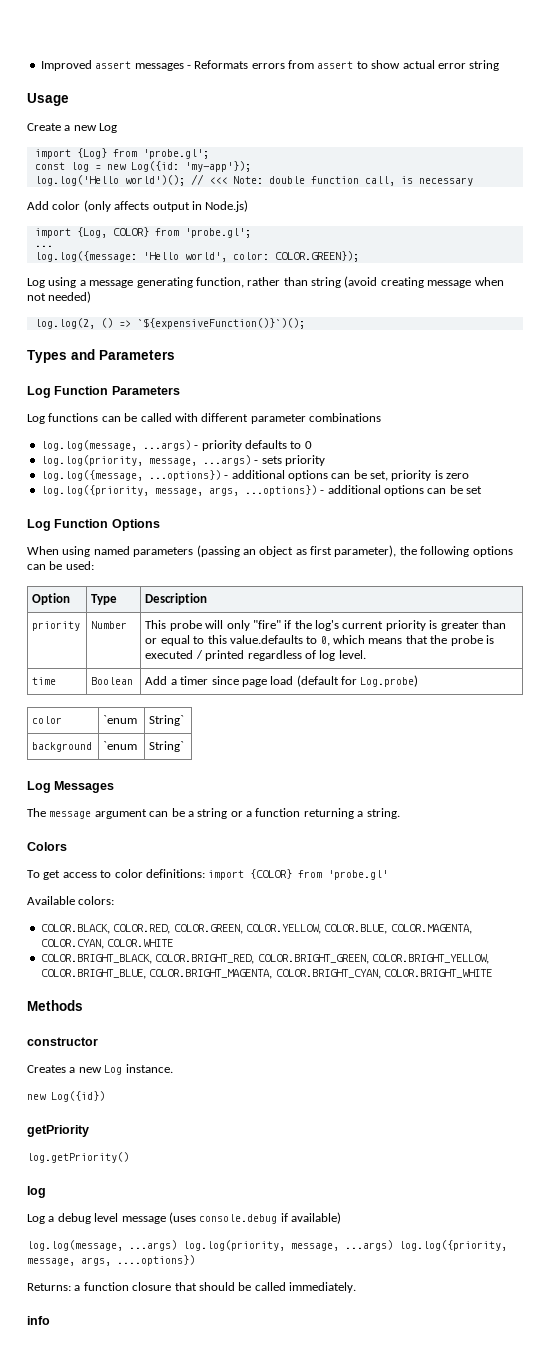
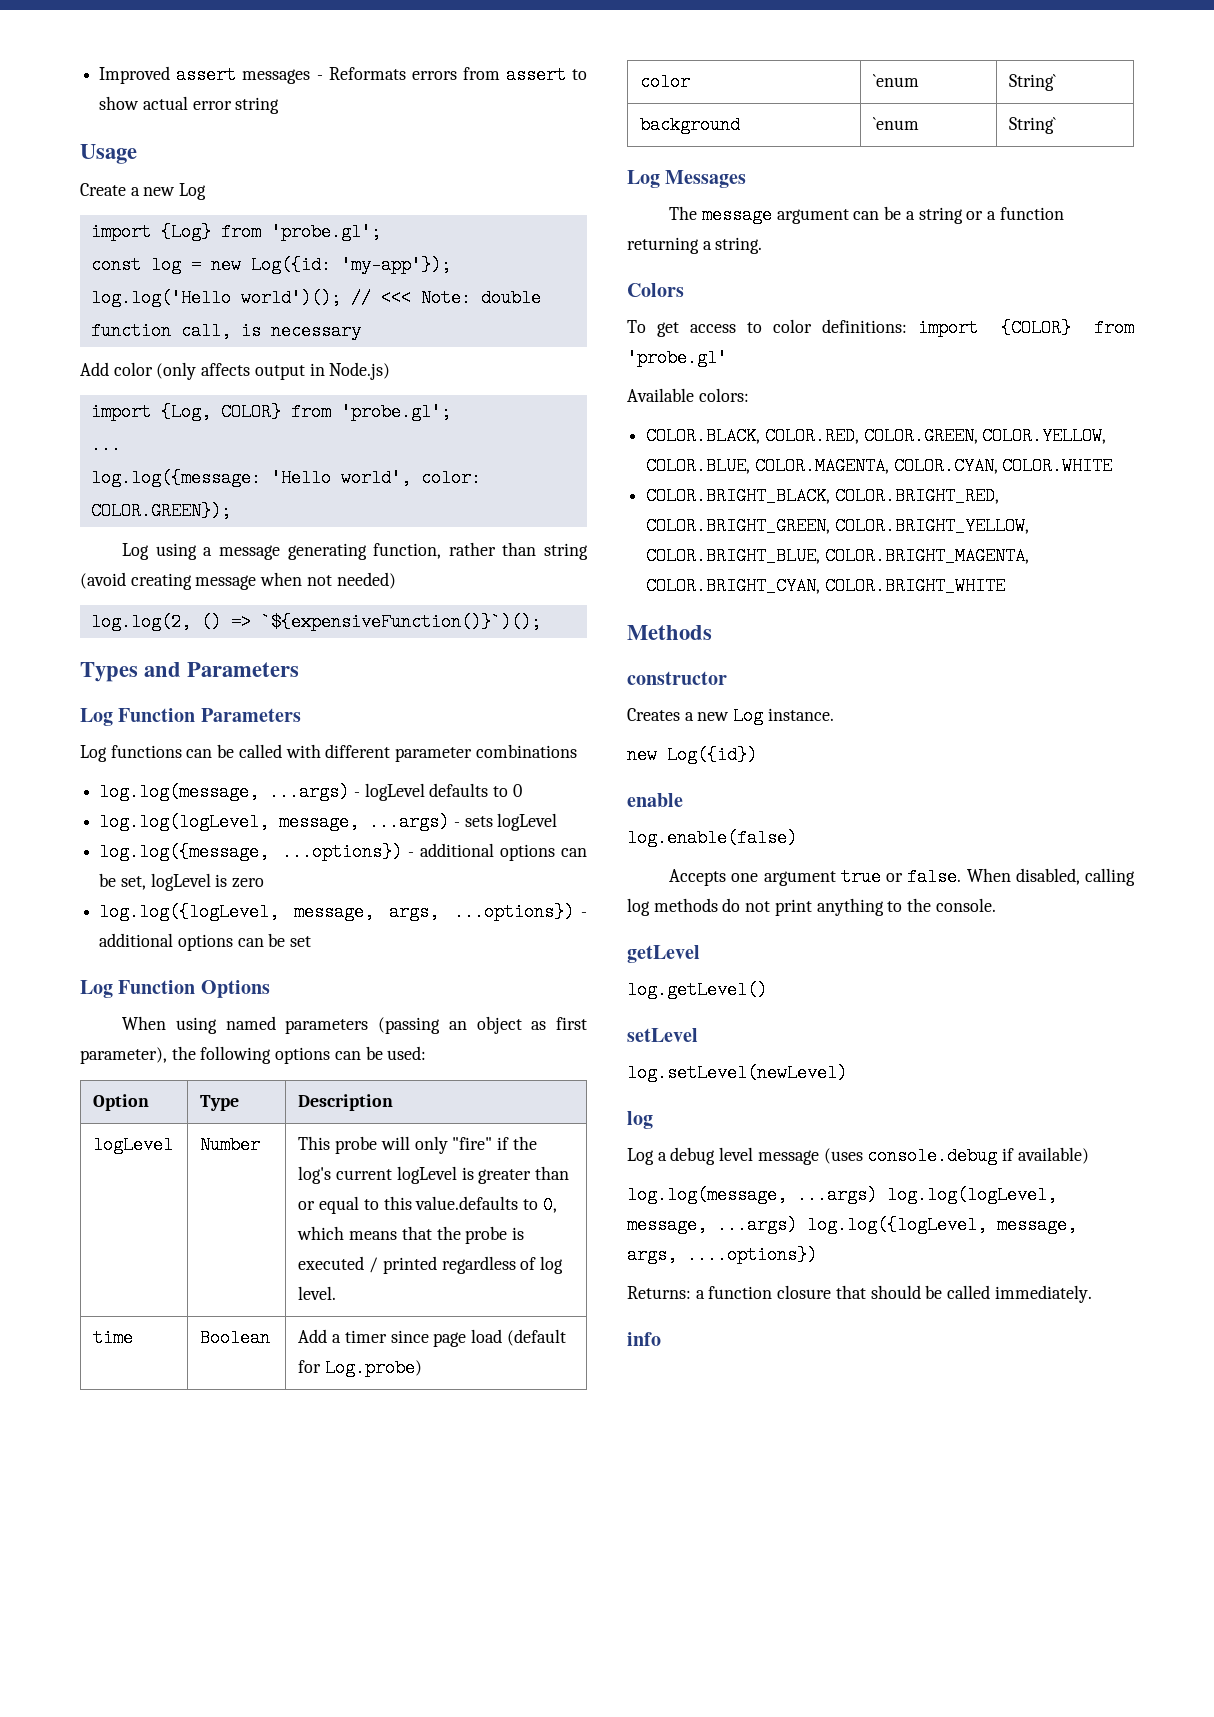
- log.log(message, ...args) - priority defaults to 0
+ log.log(message, ...args) - logLevel defaults to 0
- log.log(priority, message, ...args) - sets priority
+ log.log(logLevel, message, ...args) - sets logLevel
- log.log({message, ...options}) - additional options can be set, priority is zero
+ log.log({message, ...options}) - additional options can be set, logLevel is zero
- log.log({priority, message, args, ...options}) - additional options can be set
+ log.log({logLevel, message, args, ...options}) - additional options can be set
- priority | Number | This probe will only "fire" if the log's current priority is greater than or equal to this value.defaults to 0, which means that the probe is executed / printed regardless of log level.
+ logLevel | Number | This probe will only "fire" if the log's current logLevel is greater than or equal to this value.defaults to 0, which means that the probe is executed / printed regardless of log level.
- getPriority
- log.getPriority()
+ enable
+ log.enable(false)
+ Accepts one argument true or false. When disabled, calling log methods do not print anything to the console.
+ getLevel
+ log.getLevel()
+ setLevel
+ log.setLevel(newLevel)
- log.log(message, ...args) log.log(priority, message, ...args) log.log({priority, message, args, ....options})
+ log.log(message, ...args) log.log(logLevel, message, ...args) log.log({logLevel, message, args, ....options})

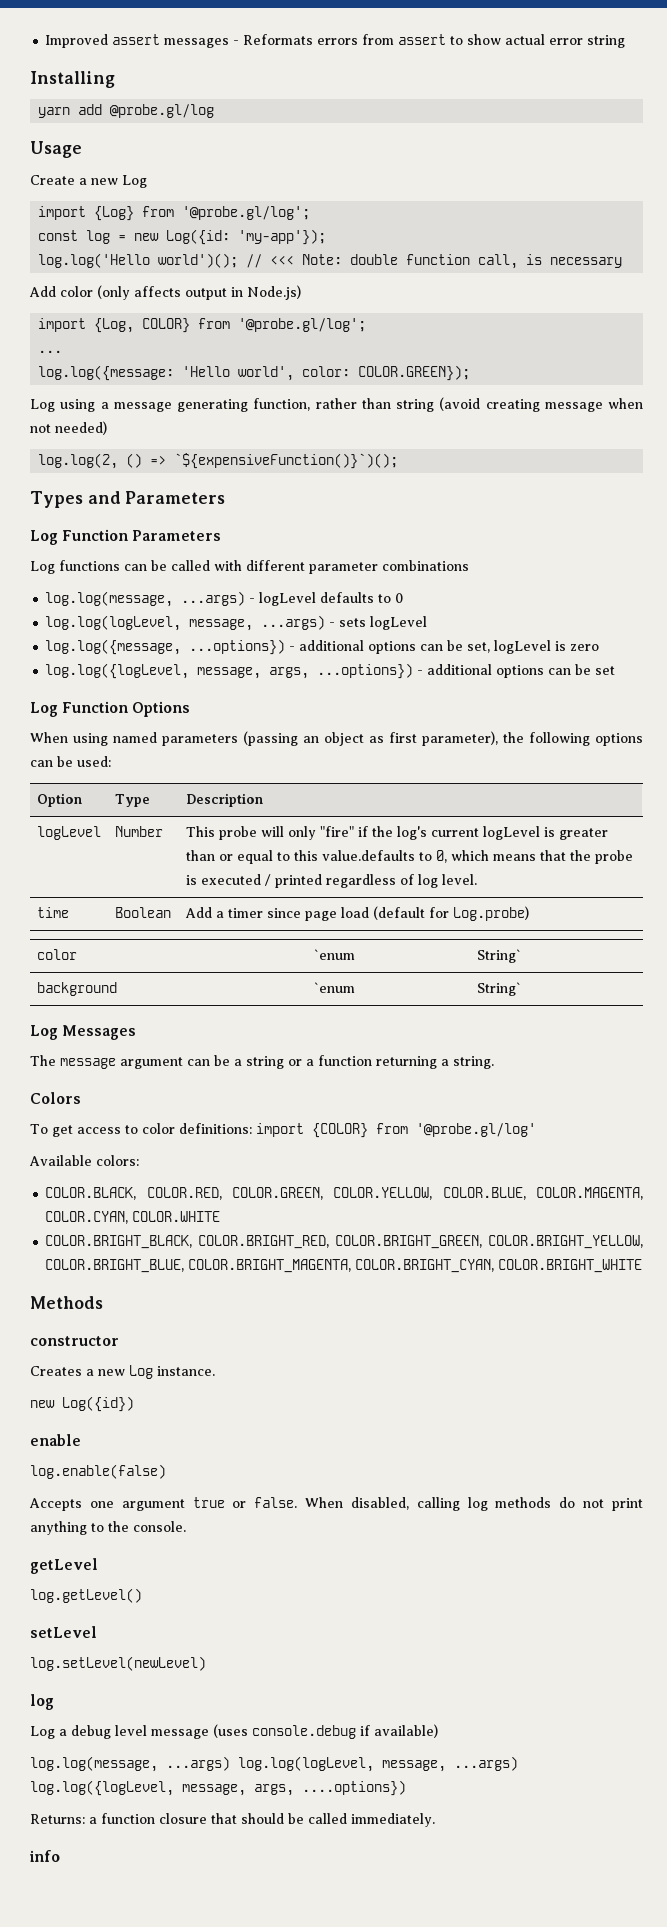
+ Installing
+ yarn add @probe.gl/log
- import {Log} from 'probe.gl';
+ import {Log} from '@probe.gl/log';
- import {Log, COLOR} from 'probe.gl';
+ import {Log, COLOR} from '@probe.gl/log';
- To get access to color definitions: import {COLOR} from 'probe.gl'
+ To get access to color definitions: import {COLOR} from '@probe.gl/log'

